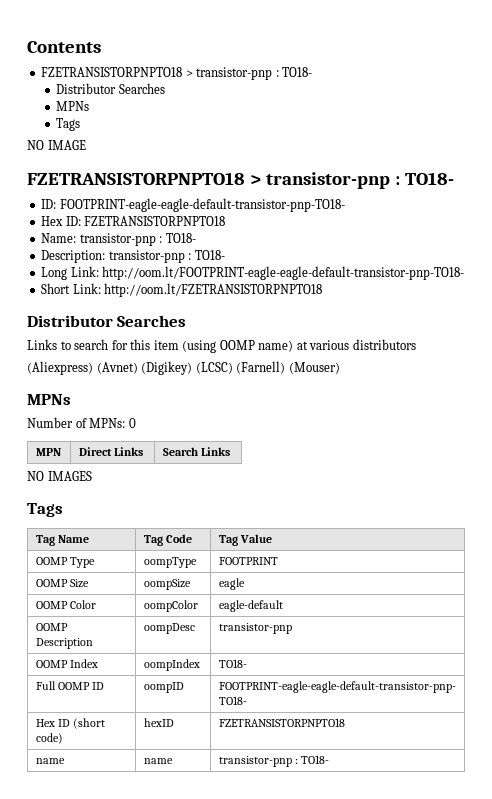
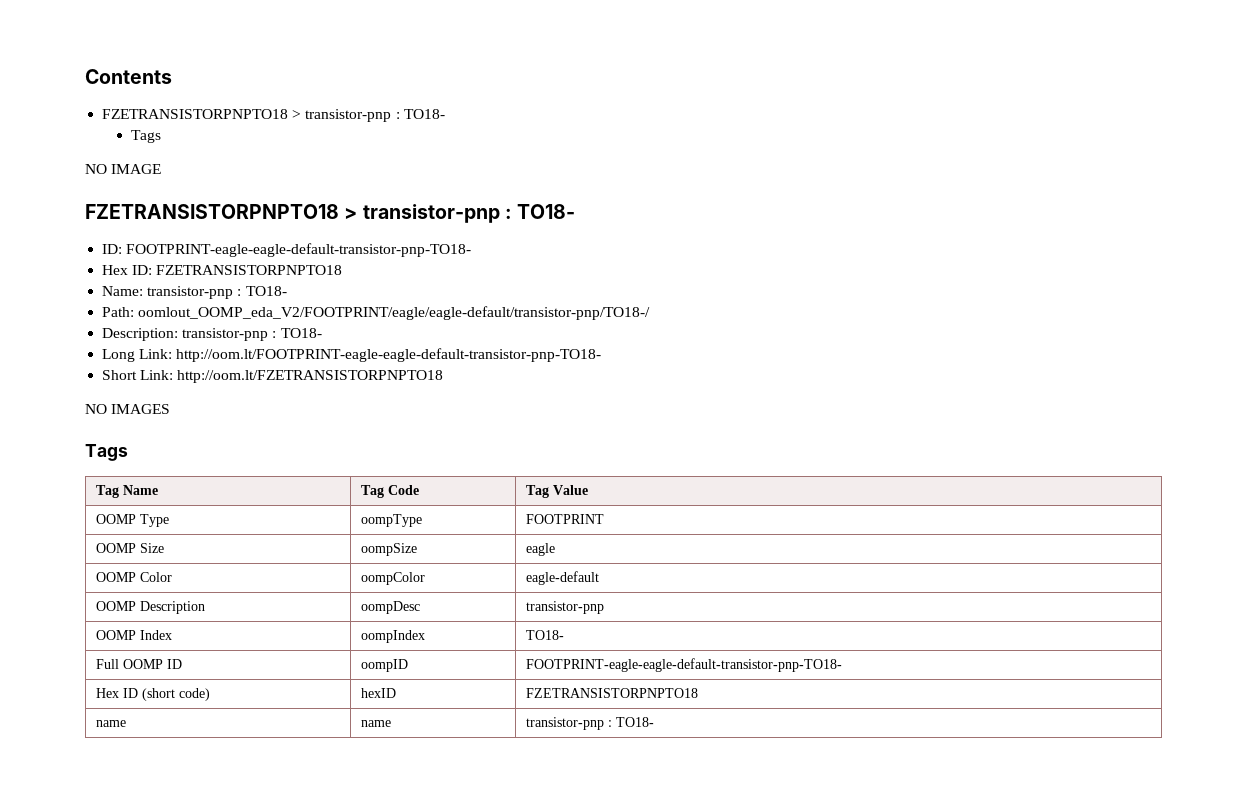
  Contents
  FZETRANSISTORPNPTO18 > transistor-pnp : TO18-
- Distributor Searches
- MPNs
+ Path: oomlout_OOMP_eda_V2/FOOTPRINT/eagle/eagle-default/transistor-pnp/TO18-/
  Short Link: http://oom.lt/FZETRANSISTORPNPTO18
- Distributor Searches
- Links to search for this item (using OOMP name) at various distributors
- (Aliexpress) (Avnet) (Digikey) (LCSC) (Farnell) (Mouser)
- MPNs
- Number of MPNs: 0
- MPN | Direct Links | Search Links

